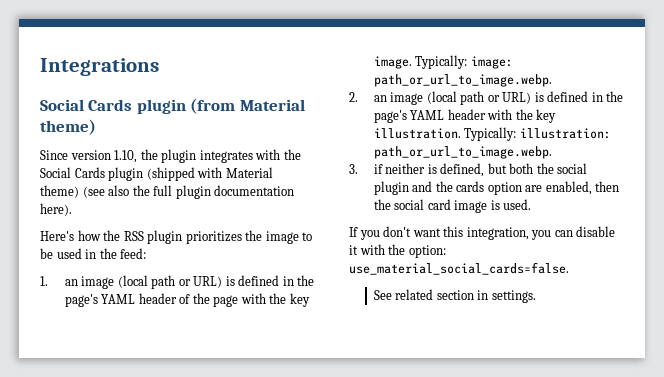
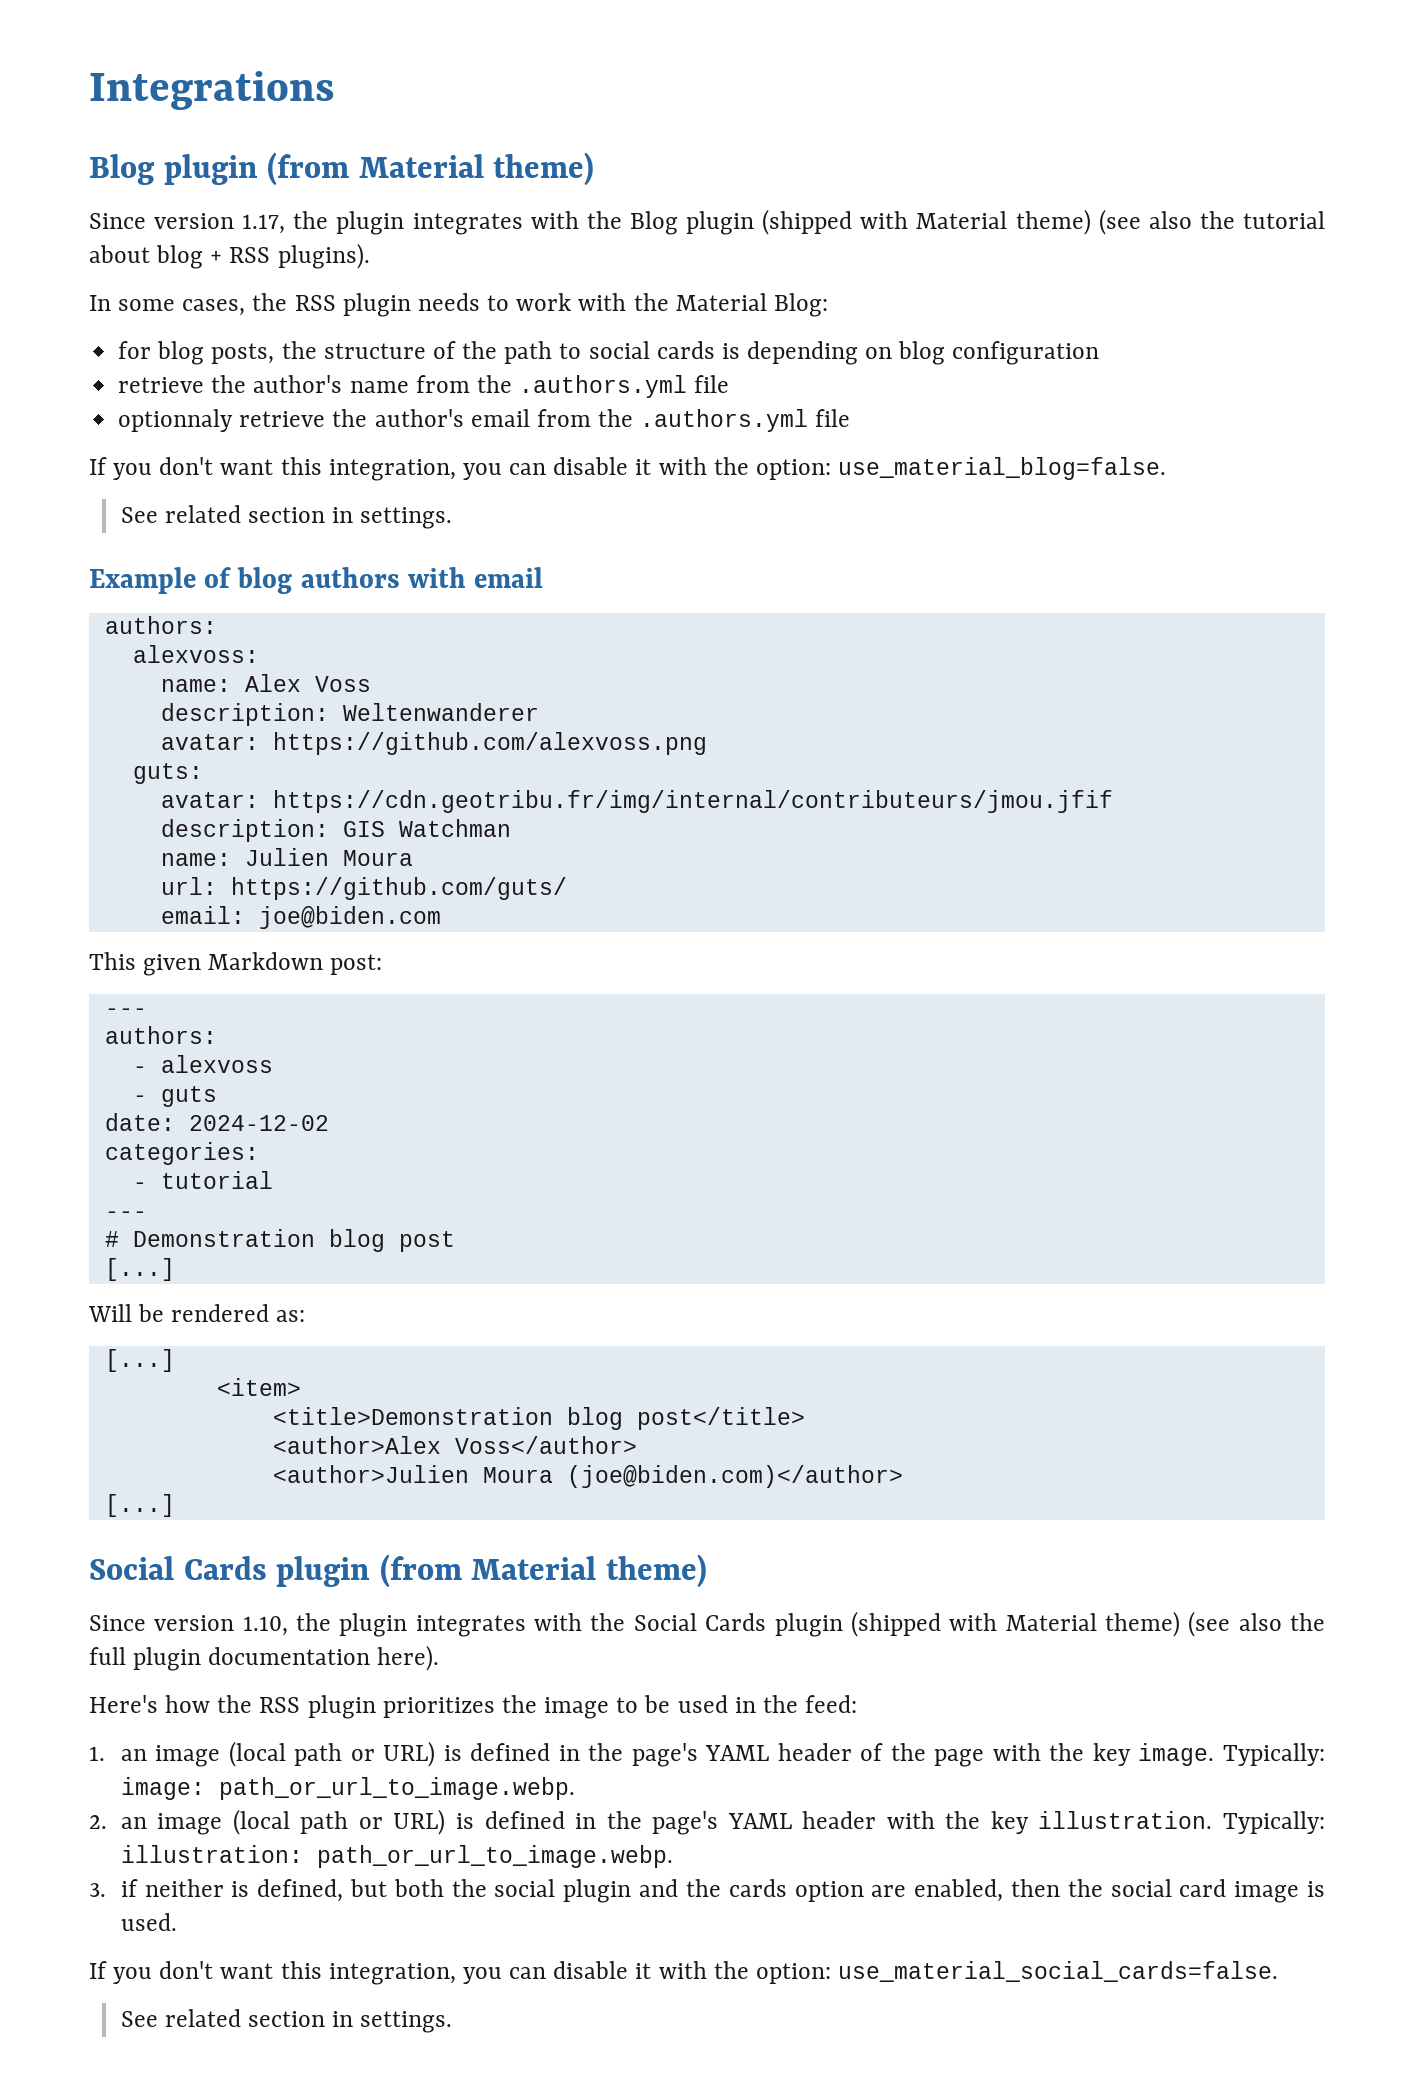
+ Blog plugin (from Material theme)
+ Since version 1.17, the plugin integrates with the Blog plugin (shipped with Material theme) (see also the tutorial about blog + RSS plugins).
+ In some cases, the RSS plugin needs to work with the Material Blog:
+ for blog posts, the structure of the path to social cards is depending on blog configuration
+ retrieve the author's name from the .authors.yml file
+ optionnaly retrieve the author's email from the .authors.yml file
+ If you don't want this integration, you can disable it with the option: use_material_blog=false.
+ See related section in settings.
+ Example of blog authors with email
+ authors:
+ alexvoss:
+ name: Alex Voss
+ description: Weltenwanderer
+ avatar: https://github.com/alexvoss.png
+ guts:
+ avatar: https://cdn.geotribu.fr/img/internal/contributeurs/jmou.jfif
+ description: GIS Watchman
+ name: Julien Moura
+ url: https://github.com/guts/
+ email: joe@biden.com
+ This given Markdown post:
+ ---
+ authors:
+ - alexvoss
+ - guts
+ date: 2024-12-02
+ categories:
+ - tutorial
+ ---
+ # Demonstration blog post
+ [...]
+ Will be rendered as:
+ [...]
+ <item>
+ <title>Demonstration blog post</title>
+ <author>Alex Voss</author>
+ <author>Julien Moura (joe@biden.com)</author>
+ [...]

